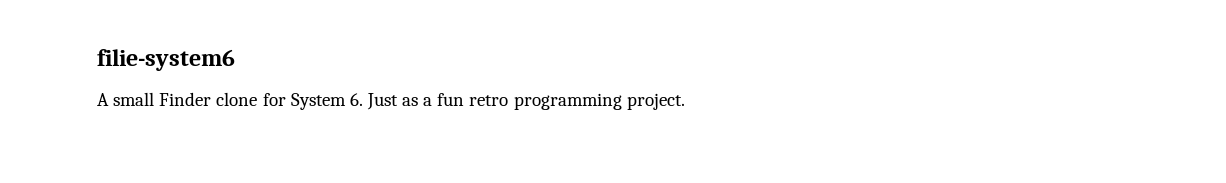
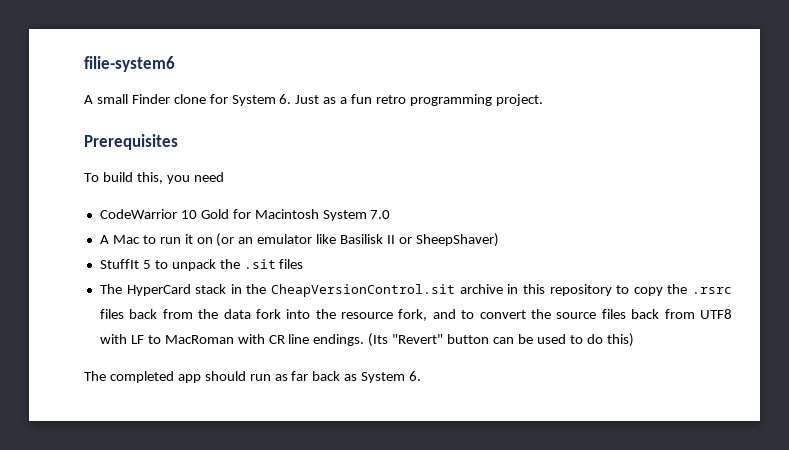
+ Prerequisites
+ To build this, you need
+ CodeWarrior 10 Gold for Macintosh System 7.0
+ A Mac to run it on (or an emulator like Basilisk II or SheepShaver)
+ StuffIt 5 to unpack the .sit files
+ The HyperCard stack in the CheapVersionControl.sit archive in this repository to copy the .rsrc files back from the data fork into the resource fork, and to convert the source files back from UTF8 with LF to MacRoman with CR line endings. (Its "Revert" button can be used to do this)
+ The completed app should run as far back as System 6.

